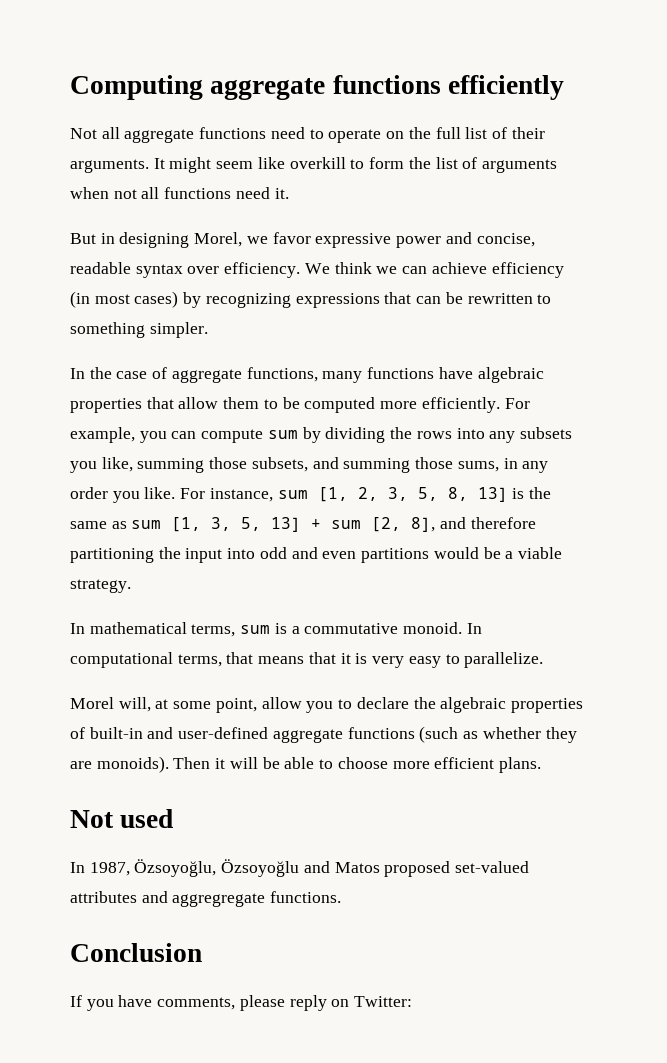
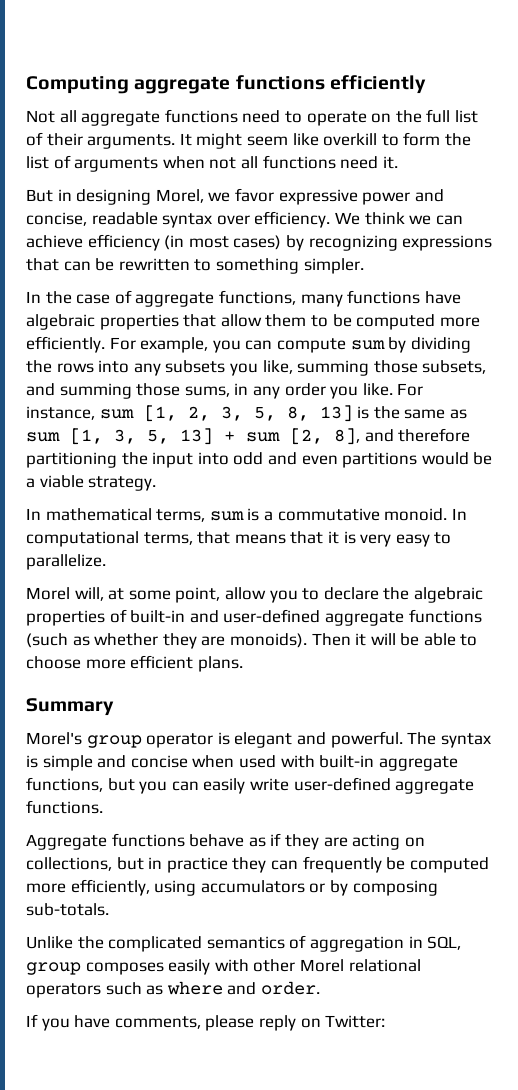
- Not used
- In 1987, Özsoyoğlu, Özsoyoğlu and Matos proposed set-valued attributes and aggregregate functions.
- Conclusion
+ Summary
+ Morel's group operator is elegant and powerful. The syntax is simple and concise when used with built-in aggregate functions, but you can easily write user-defined aggregate functions.
+ Aggregate functions behave as if they are acting on collections, but in practice they can frequently be computed more efficiently, using accumulators or by composing sub-totals.
+ Unlike the complicated semantics of aggregation in SQL, group composes easily with other Morel relational operators such as where and order.

